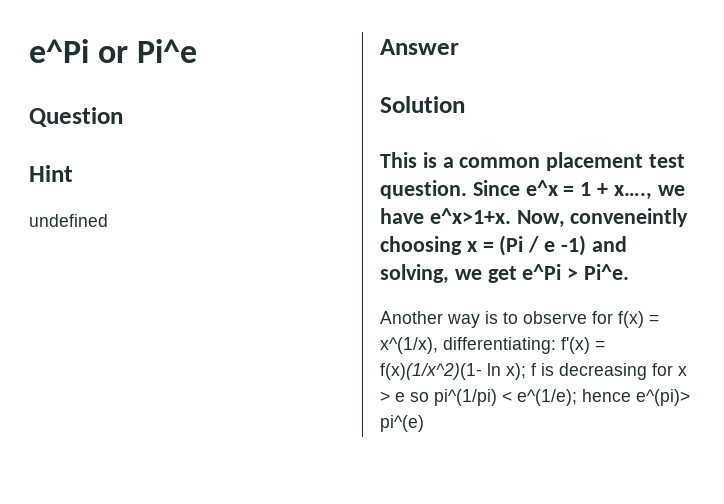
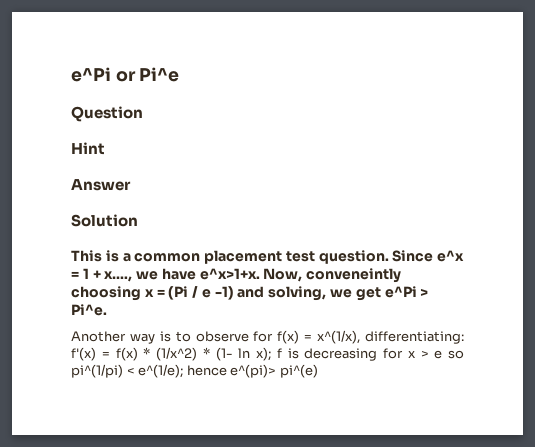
- undefined
- Another way is to observe for f(x) = x^(1/x), differentiating: f'(x) = f(x)(1/x^2)(1- ln x); f is decreasing for x > e so pi^(1/pi) < e^(1/e); hence e^(pi)> pi^(e)
+ Another way is to observe for f(x) = x^(1/x), differentiating: f'(x) = f(x) * (1/x^2) * (1- ln x); f is decreasing for x > e so pi^(1/pi) < e^(1/e); hence e^(pi)> pi^(e)

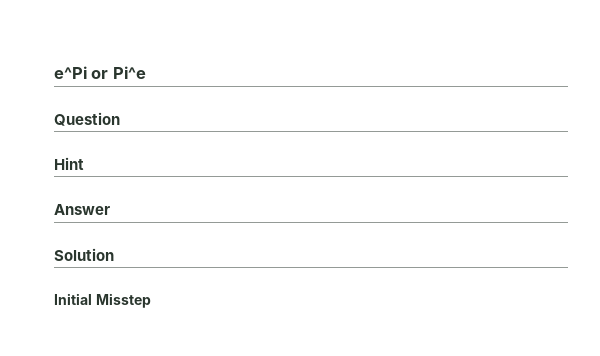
- This is a common placement test question. Since e^x = 1 + x…., we have e^x>1+x. Now, conveneintly choosing x = (Pi / e -1) and solving, we get e^Pi > Pi^e.
- Another way is to observe for f(x) = x^(1/x), differentiating: f'(x) = f(x) * (1/x^2) * (1- ln x); f is decreasing for x > e so pi^(1/pi) < e^(1/e); hence e^(pi)> pi^(e)
+ Initial Misstep

